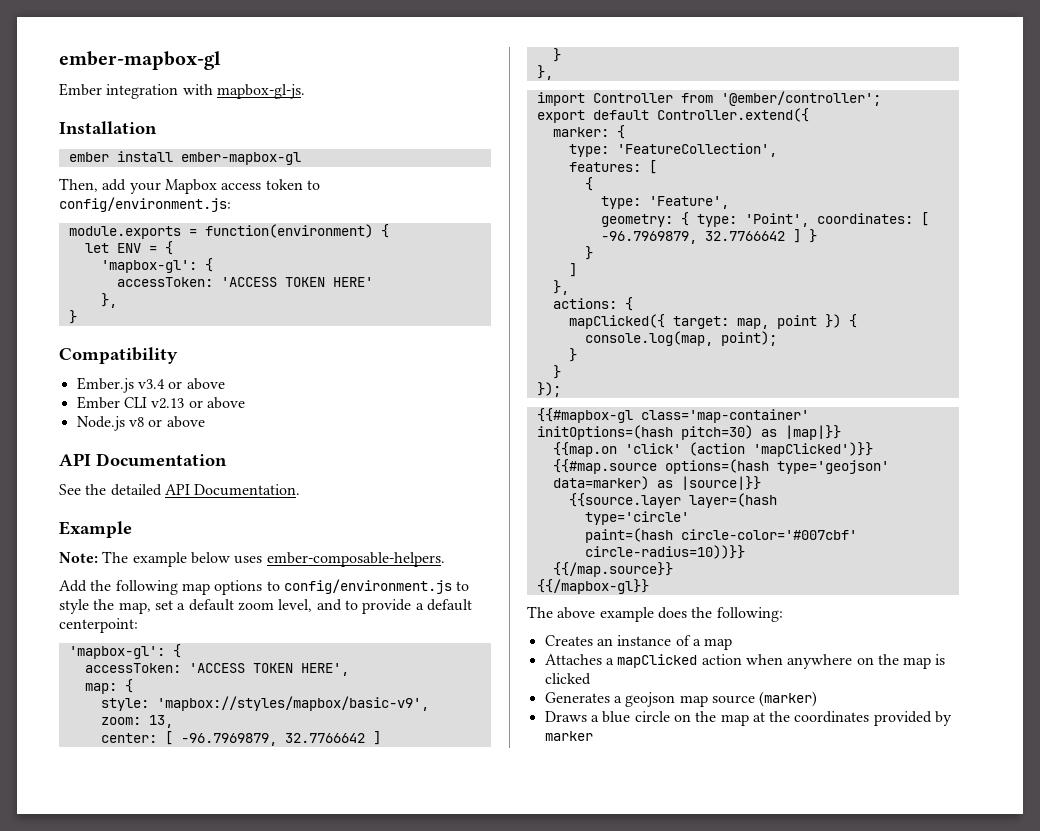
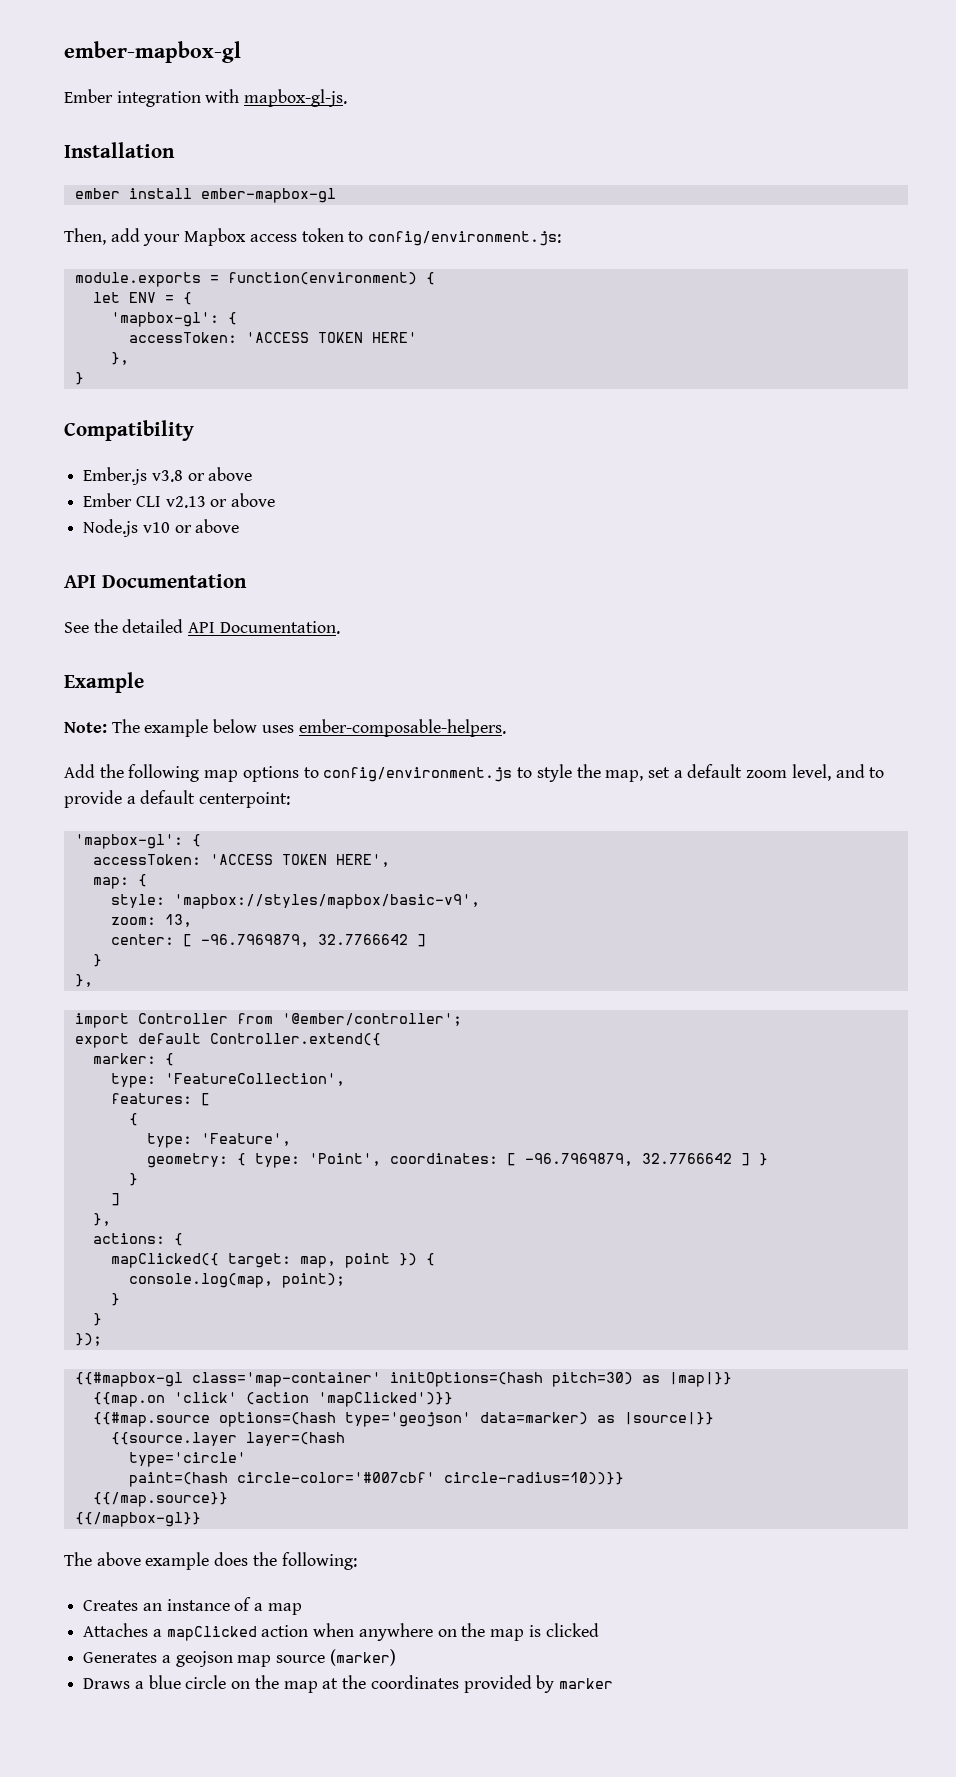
- Ember.js v3.4 or above
+ Ember.js v3.8 or above
- Node.js v8 or above
+ Node.js v10 or above

